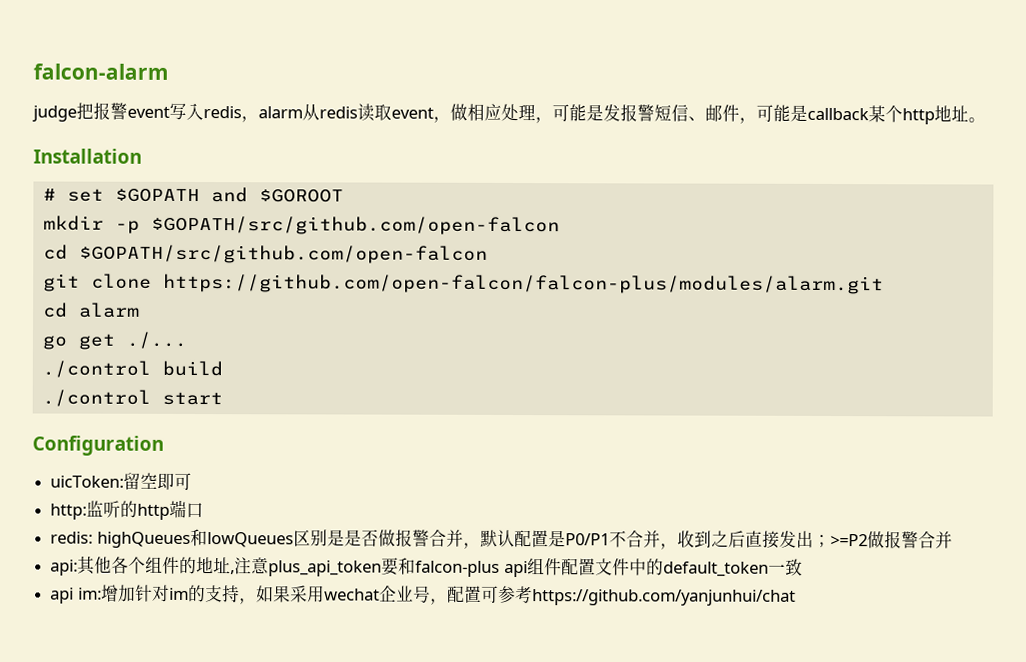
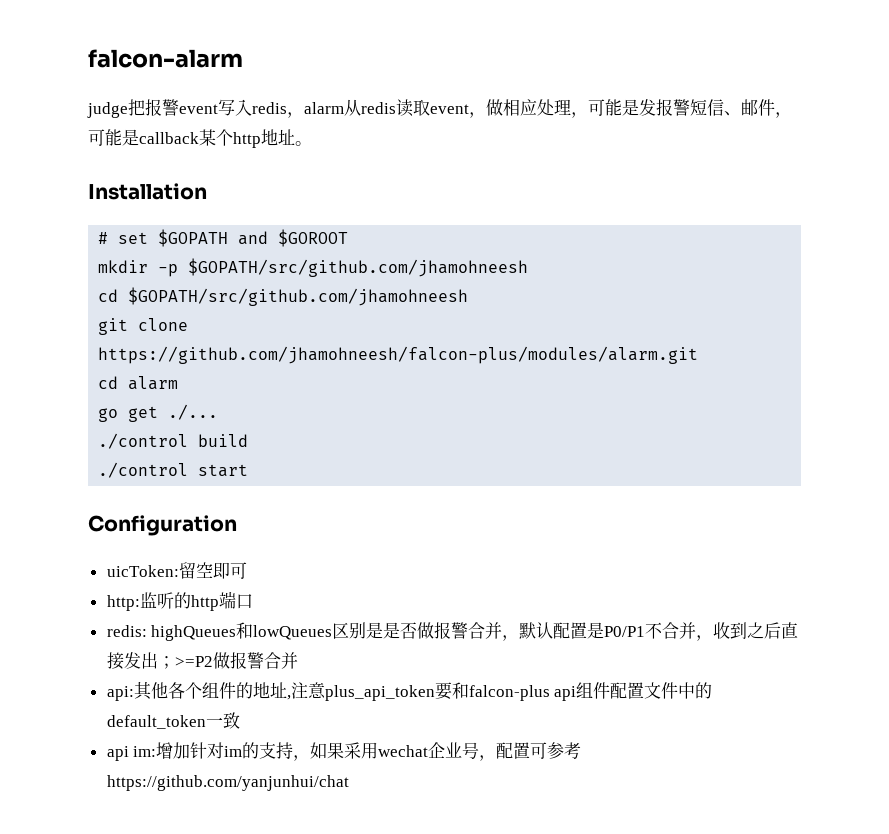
- mkdir -p $GOPATH/src/github.com/open-falcon
- cd $GOPATH/src/github.com/open-falcon
+ mkdir -p $GOPATH/src/github.com/jhamohneesh
+ cd $GOPATH/src/github.com/jhamohneesh
- git clone https://github.com/open-falcon/falcon-plus/modules/alarm.git
+ git clone https://github.com/jhamohneesh/falcon-plus/modules/alarm.git

